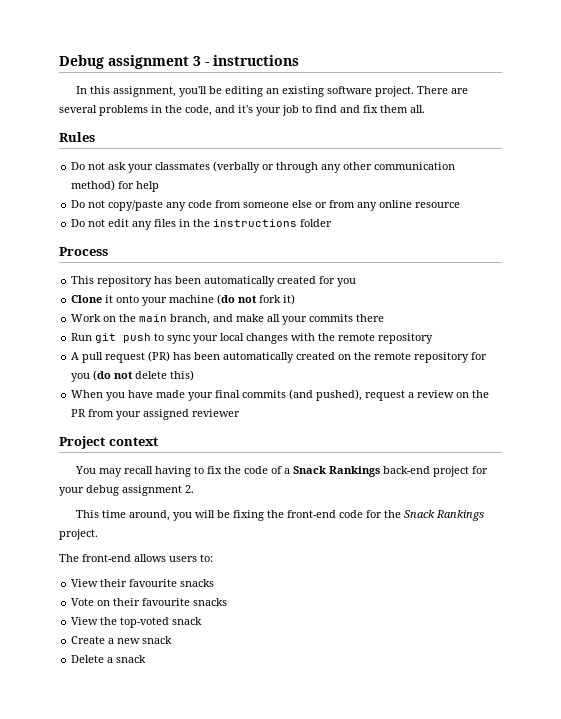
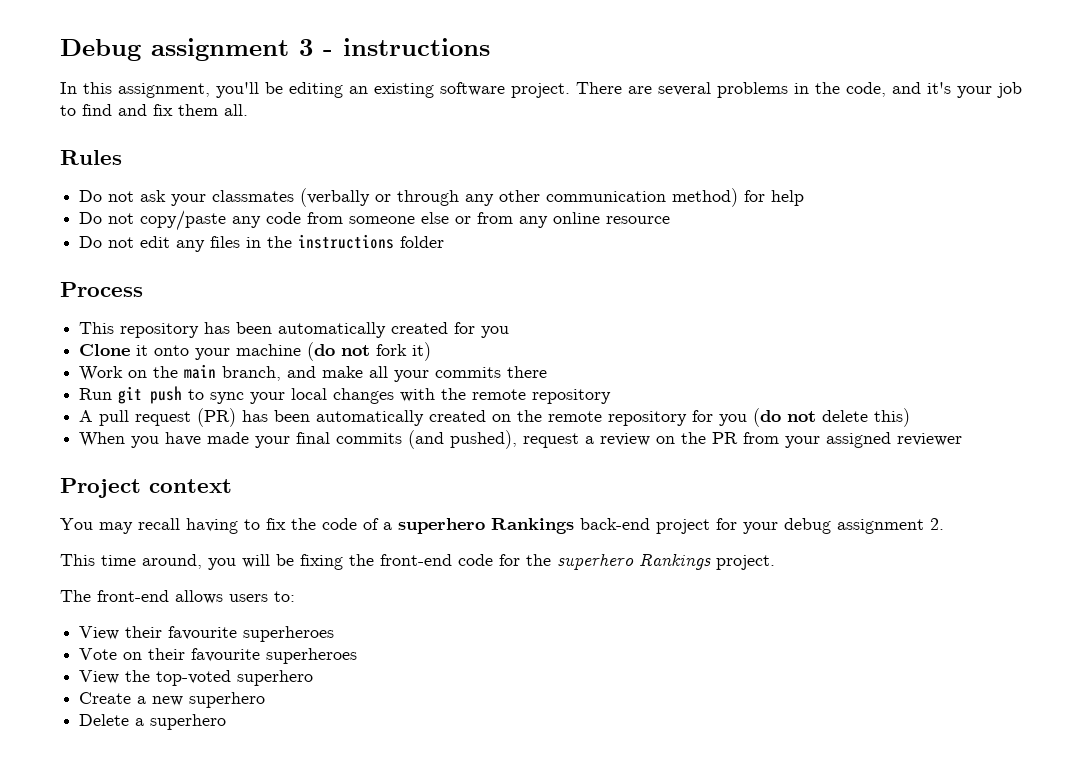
- You may recall having to fix the code of a Snack Rankings back-end project for your debug assignment 2.
+ You may recall having to fix the code of a superhero Rankings back-end project for your debug assignment 2.
- This time around, you will be fixing the front-end code for the Snack Rankings project.
+ This time around, you will be fixing the front-end code for the superhero Rankings project.
- View their favourite snacks
+ View their favourite superheroes
- Vote on their favourite snacks
+ Vote on their favourite superheroes
- View the top-voted snack
+ View the top-voted superhero
- Create a new snack
+ Create a new superhero
- Delete a snack
+ Delete a superhero

